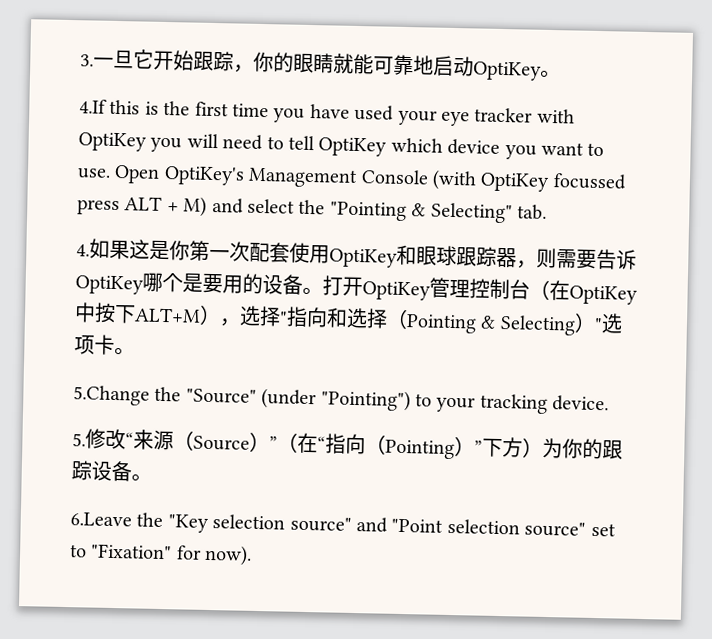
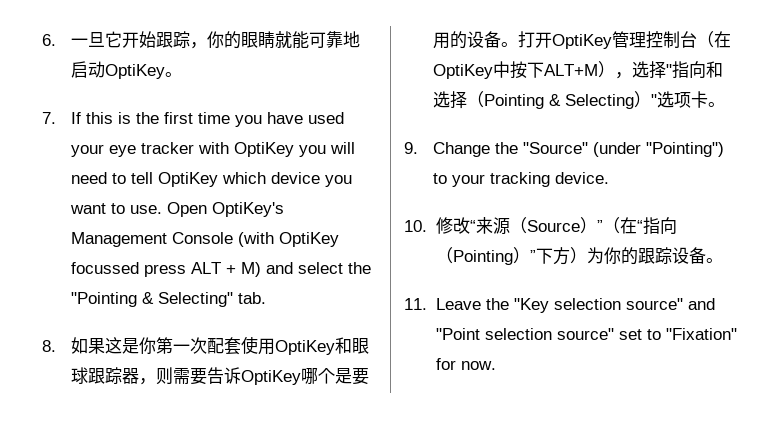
- 3.一旦它开始跟踪，你的眼睛就能可靠地启动OptiKey。
+ 6.一旦它开始跟踪，你的眼睛就能可靠地启动OptiKey。
- 4.If this is the first time you have used your eye tracker with OptiKey you will need to tell OptiKey which device you want to use.
+ 7. If this is the first time you have used your eye tracker with OptiKey you will need to tell OptiKey which device you want to use.
- 4.如果这是你第一次配套使用OptiKey和眼球跟踪器，则需要告诉OptiKey哪个是要用的设备。
+ 8.如果这是你第一次配套使用OptiKey和眼球跟踪器，则需要告诉OptiKey哪个是要用的设备。
- 5.Change the "Source" (under "Pointing") to your tracking device.
+ 9. Change the "Source" (under "Pointing") to your tracking device.
- 5.修改“来源（Source）”（在“指向（Pointing）”下方）为你的跟踪设备。
+ 10.修改“来源（Source）”（在“指向（Pointing）”下方）为你的跟踪设备。
- 6.Leave the "Key selection source" and "Point selection source" set to "Fixation" for now).
+ 11. Leave the "Key selection source" and "Point selection source" set to "Fixation" for now.

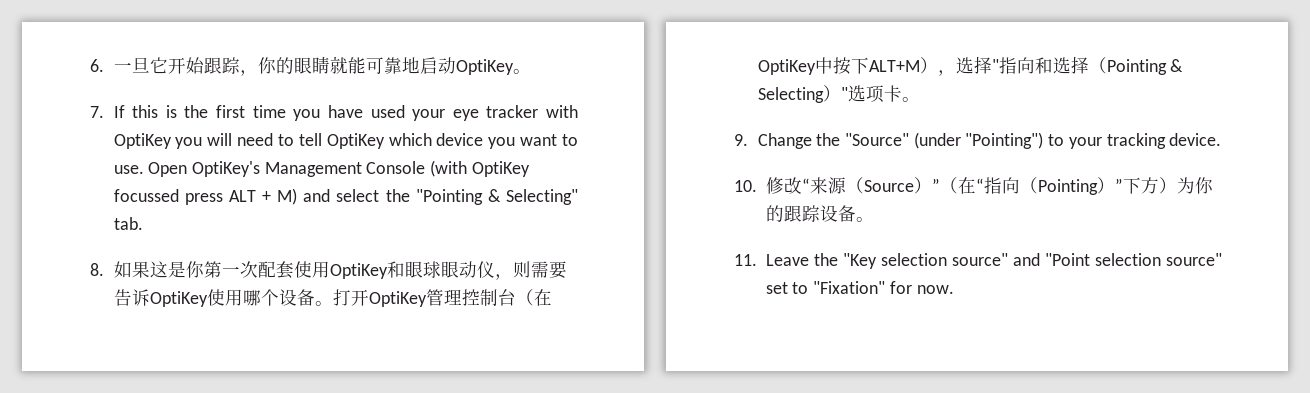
- 8.如果这是你第一次配套使用OptiKey和眼球跟踪器，则需要告诉OptiKey哪个是要用的设备。
+ 8.如果这是你第一次配套使用OptiKey和眼球眼动仪，则需要告诉OptiKey使用哪个设备。

